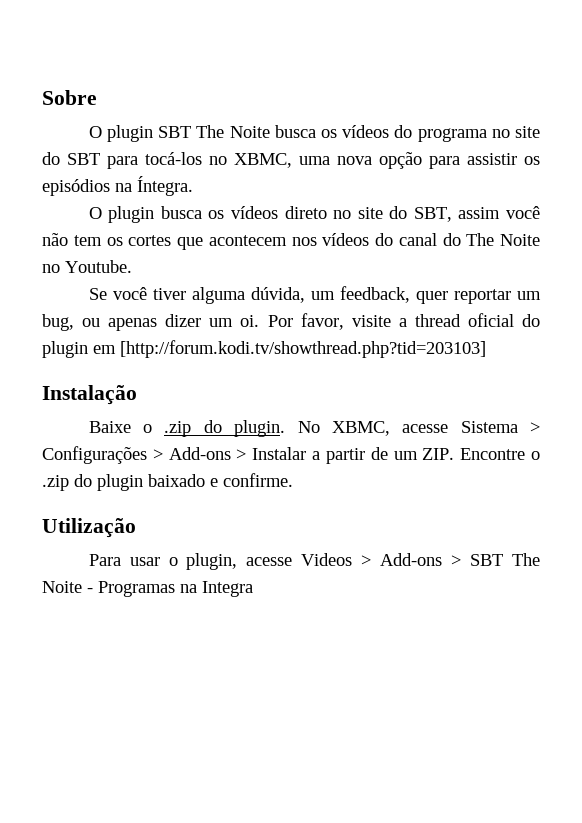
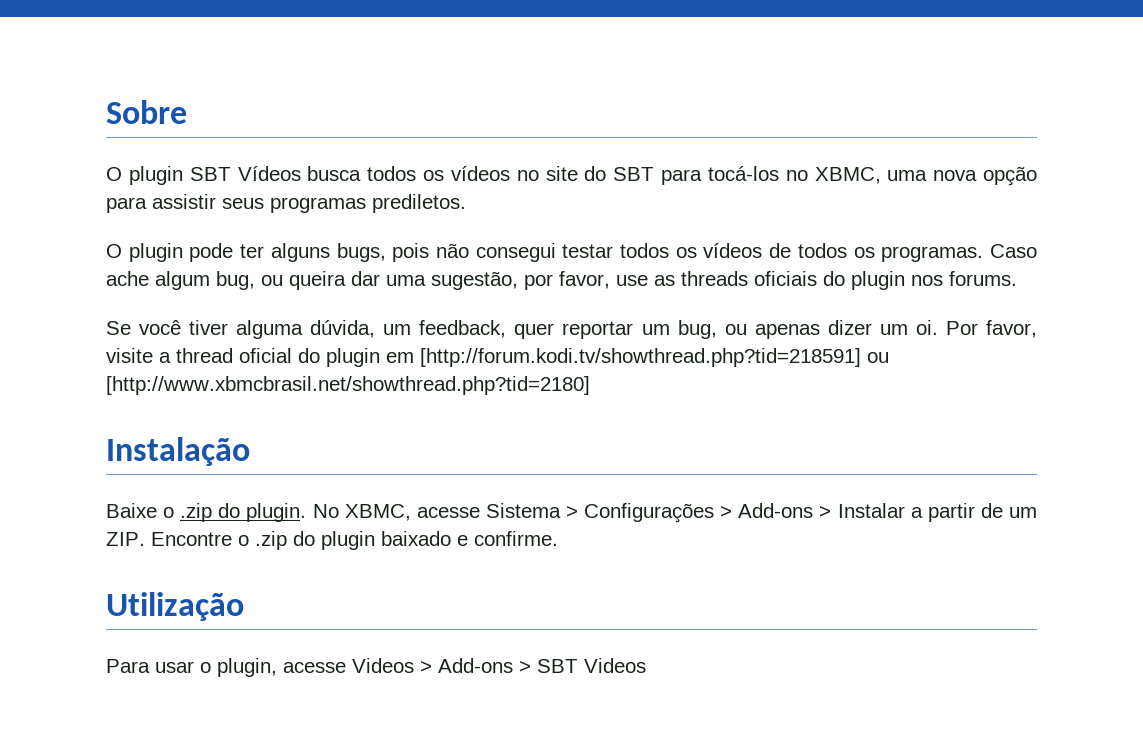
- O plugin SBT The Noite busca os vídeos do programa no site do SBT para tocá-los no XBMC, uma nova opção para assistir os episódios na Íntegra.
- O plugin busca os vídeos direto no site do SBT, assim você não tem os cortes que acontecem nos vídeos do canal do The Noite no Youtube.
+ O plugin SBT Vídeos busca todos os vídeos no site do SBT para tocá-los no XBMC, uma nova opção para assistir seus programas prediletos.
+ O plugin pode ter alguns bugs, pois não consegui testar todos os vídeos de todos os programas. Caso ache algum bug, ou queira dar uma sugestão, por favor, use as threads oficiais do plugin nos forums.
- Por favor, visite a thread oficial do plugin em [http://forum.kodi.tv/showthread.php?tid=203103]
+ Por favor, visite a thread oficial do plugin em [http://forum.kodi.tv/showthread.php?tid=218591] ou [http://www.xbmcbrasil.net/showthread.php?tid=2180]
- Para usar o plugin, acesse Videos > Add-ons > SBT The Noite - Programas na Integra
+ Para usar o plugin, acesse Videos > Add-ons > SBT Videos

